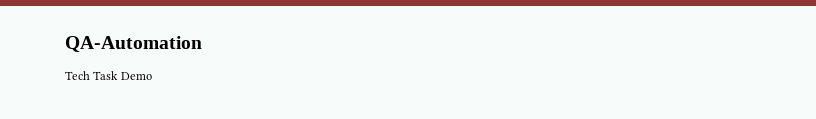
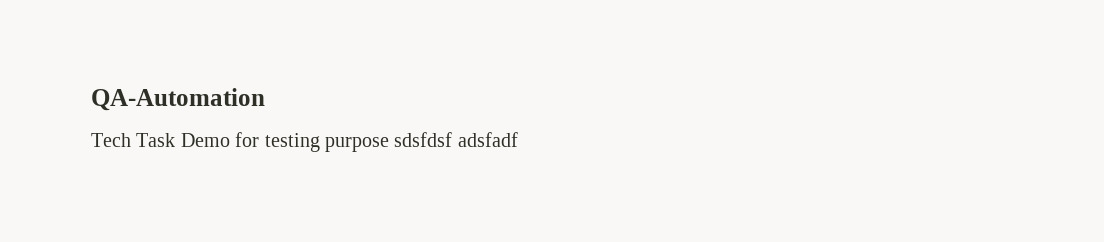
- Tech Task Demo
+ Tech Task Demo for testing purpose sdsfdsf adsfadf

